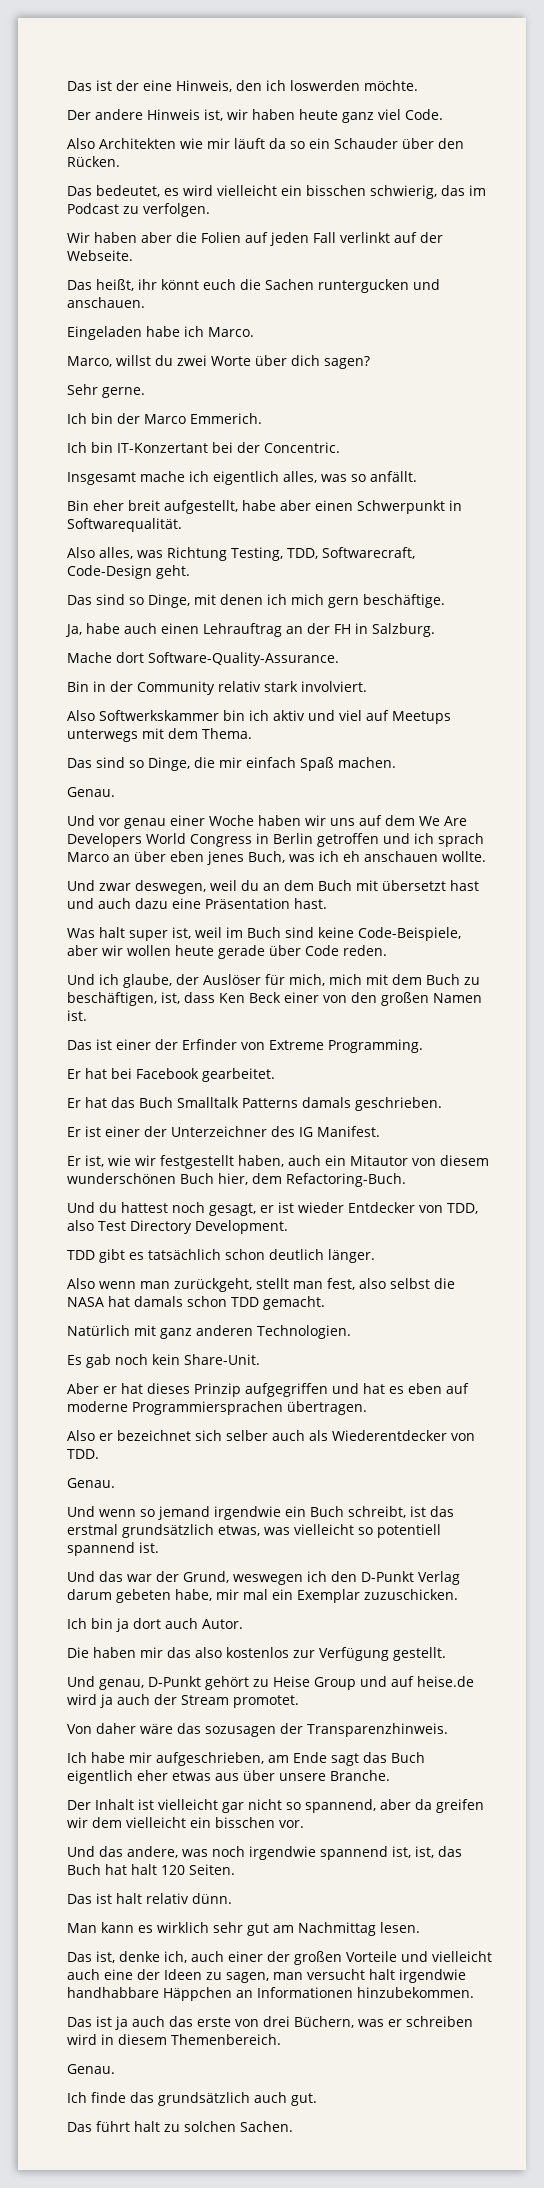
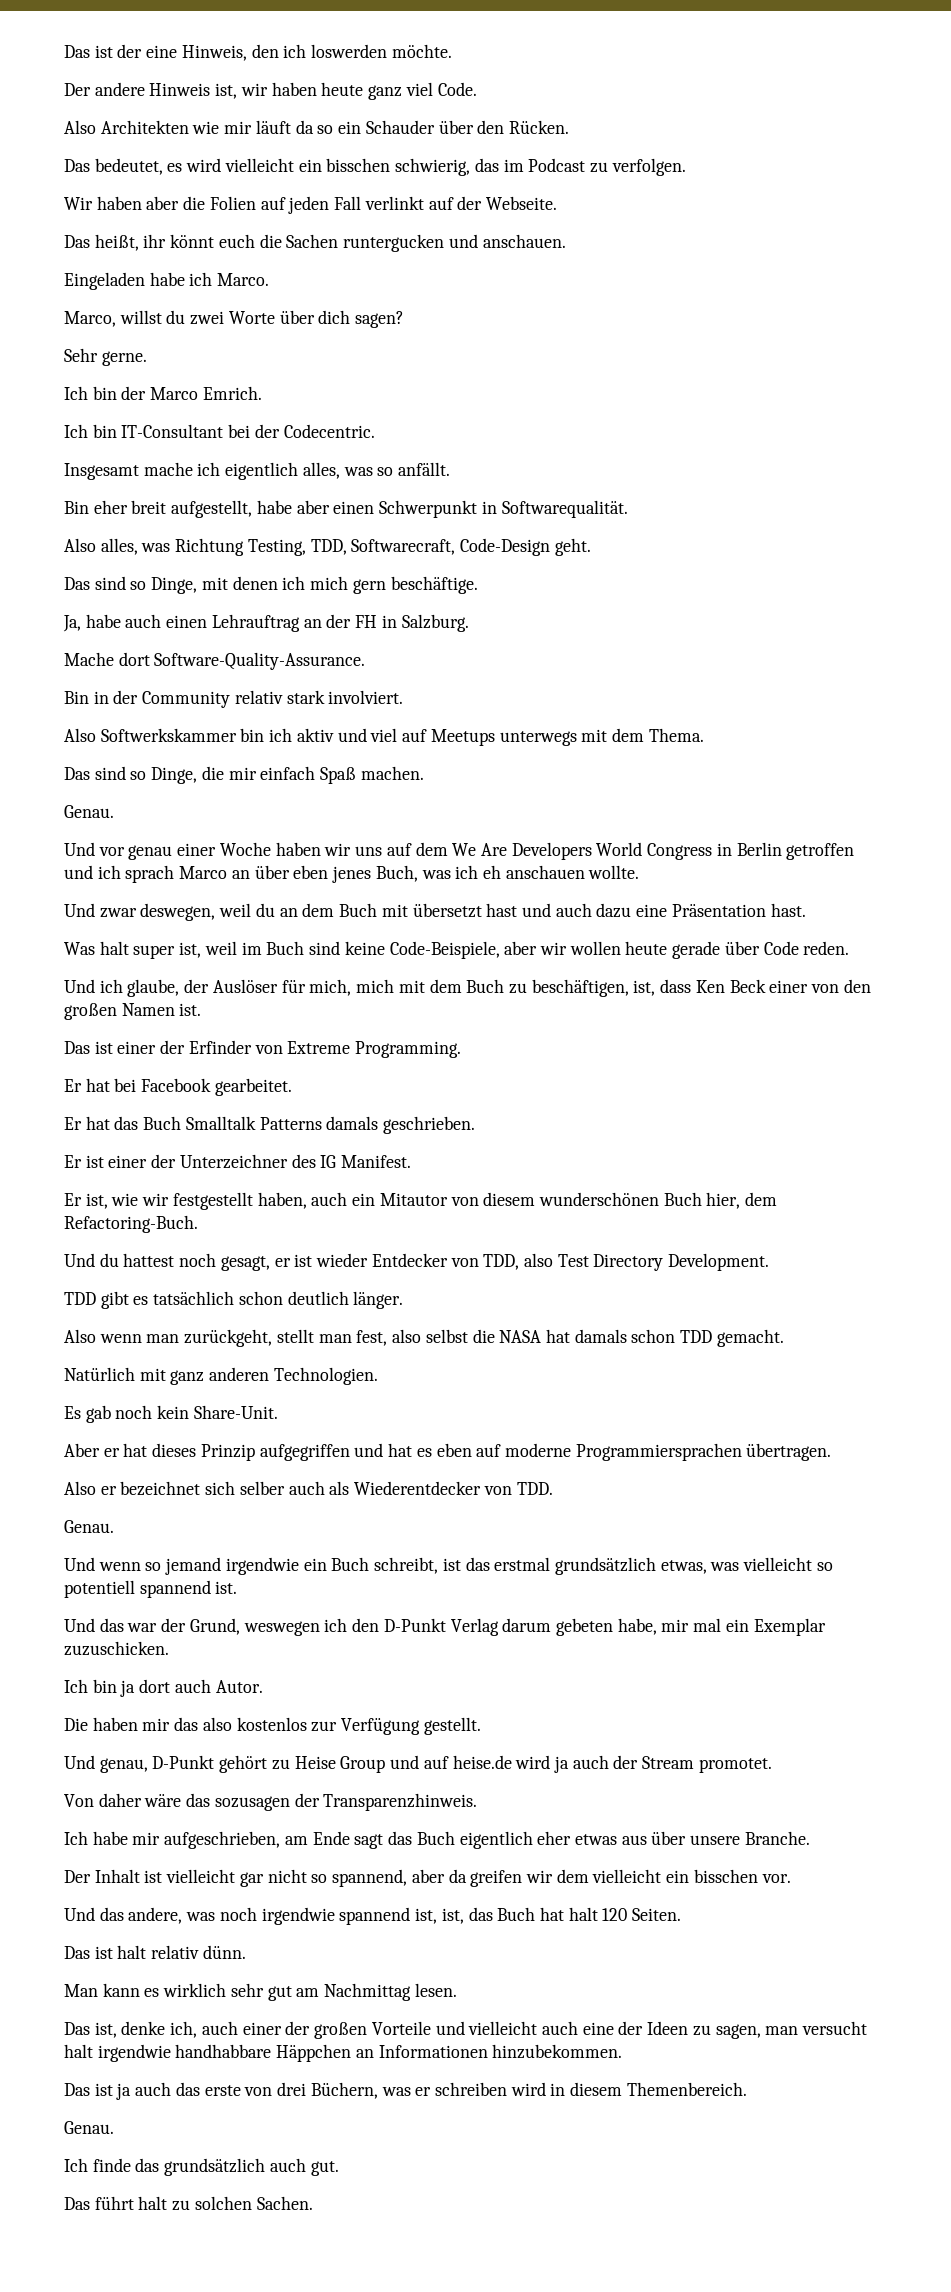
- Ich bin der Marco Emmerich.
- Ich bin IT-Konzertant bei der Concentric.
+ Ich bin der Marco Emrich.
+ Ich bin IT-Consultant bei der Codecentric.

